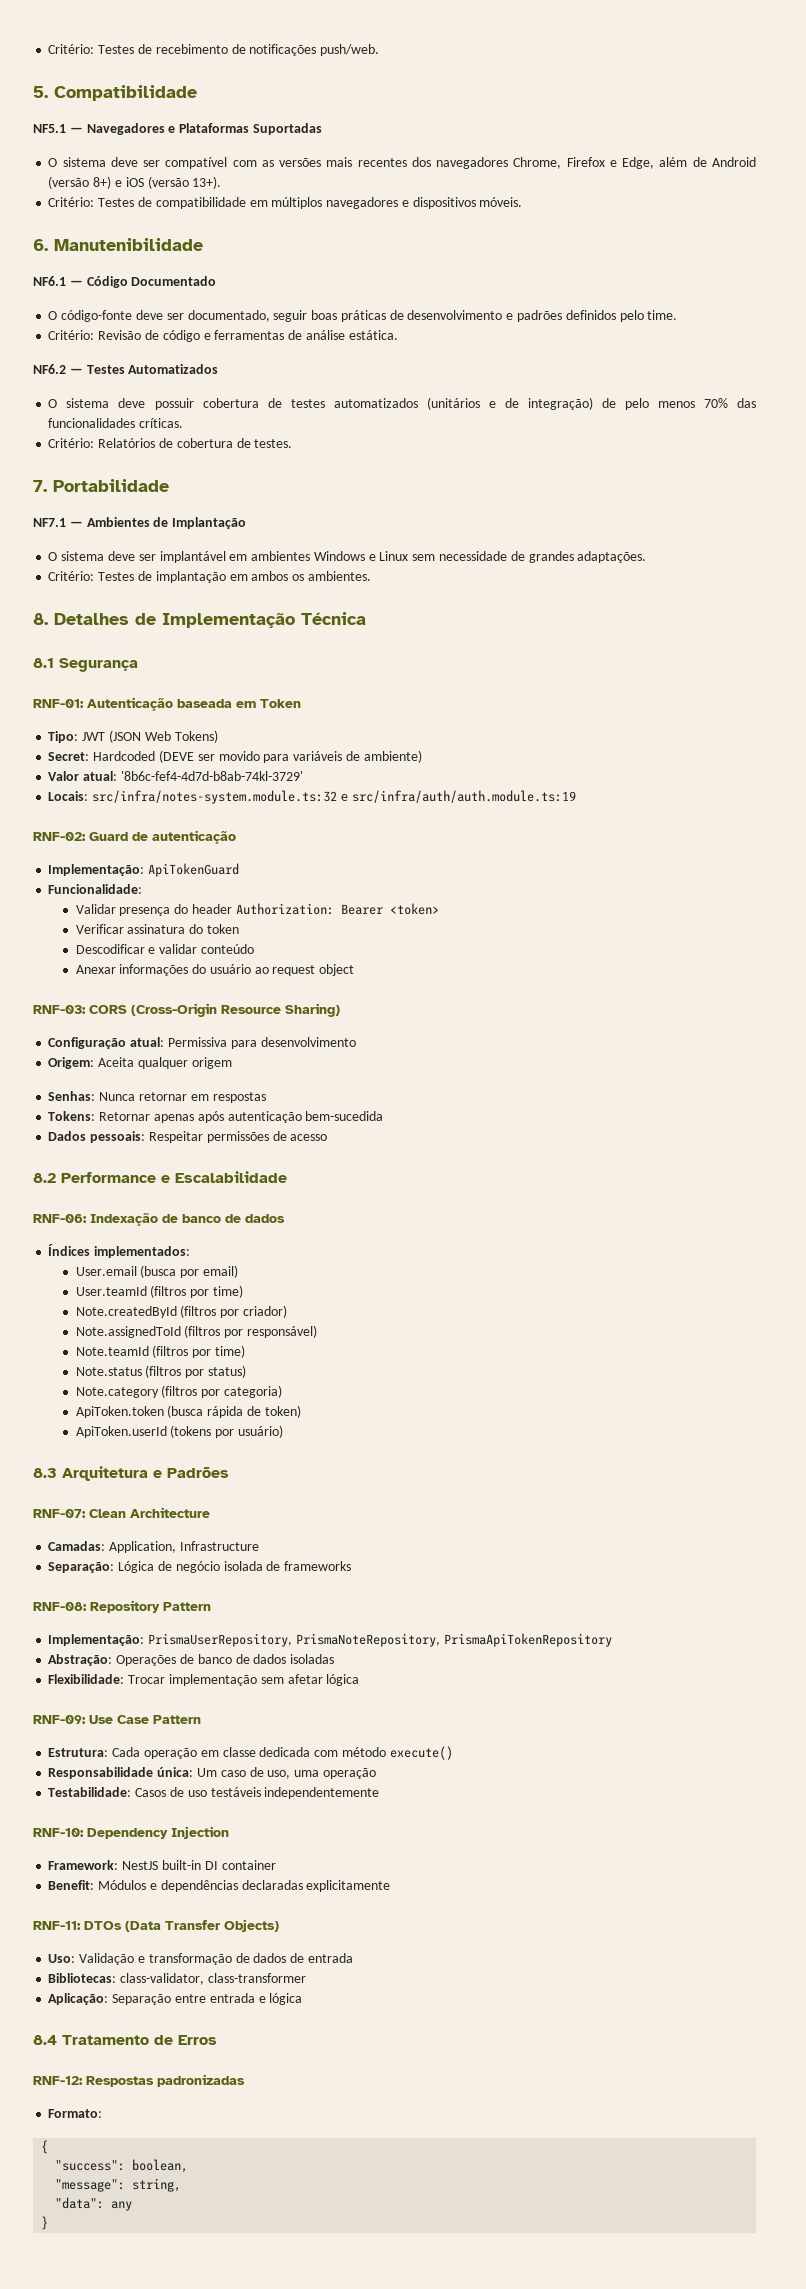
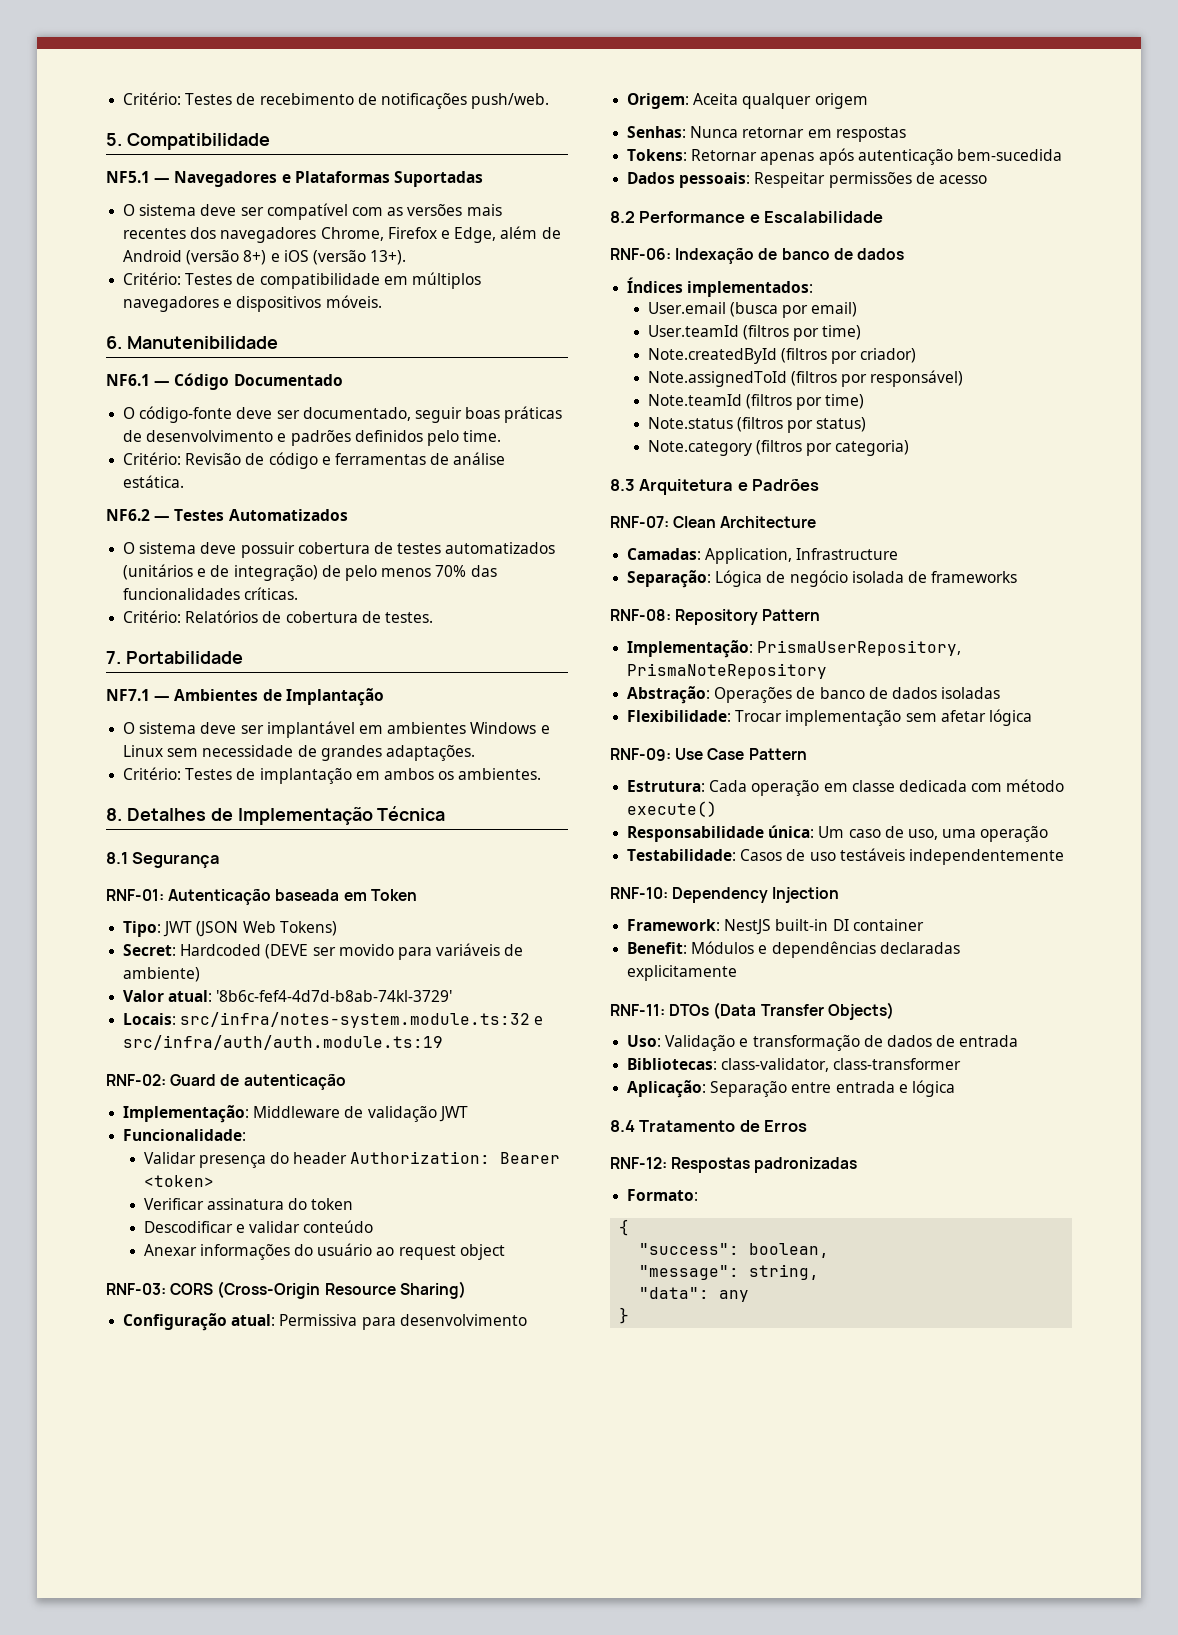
- Implementação: ApiTokenGuard
+ Implementação: Middleware de validação JWT
- ApiToken.token (busca rápida de token)
- ApiToken.userId (tokens por usuário)
- Implementação: PrismaUserRepository, PrismaNoteRepository, PrismaApiTokenRepository
+ Implementação: PrismaUserRepository, PrismaNoteRepository

